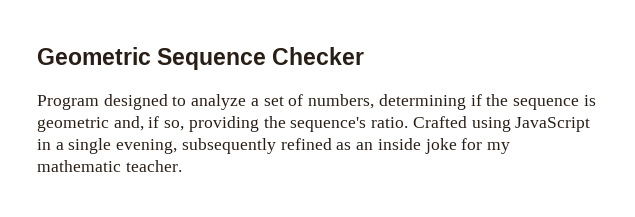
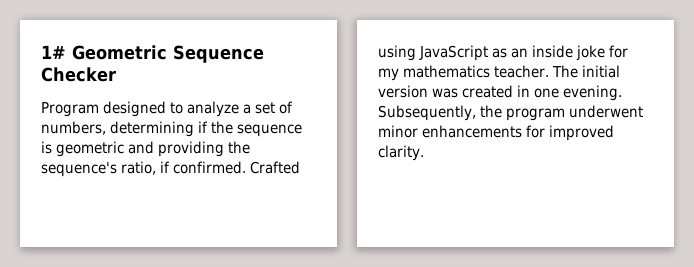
- Geometric Sequence Checker
+ 1# Geometric Sequence Checker
- Program designed to analyze a set of numbers, determining if the sequence is geometric and, if so, providing the sequence's ratio. Crafted using JavaScript in a single evening, subsequently refined as an inside joke for my mathematic teacher.
+ Program designed to analyze a set of numbers, determining if the sequence is geometric and providing the sequence's ratio, if confirmed. Crafted using JavaScript as an inside joke for my mathematics teacher. The initial version was created in one evening. Subsequently, the program underwent minor enhancements for improved clarity.

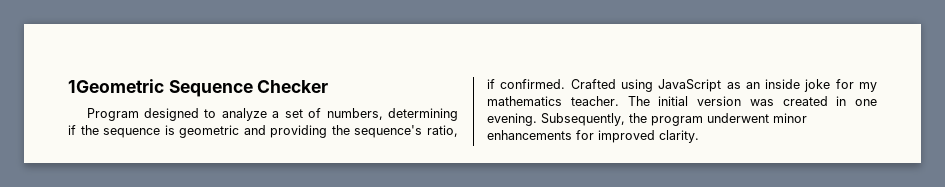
- 1# Geometric Sequence Checker
+ 1Geometric Sequence Checker

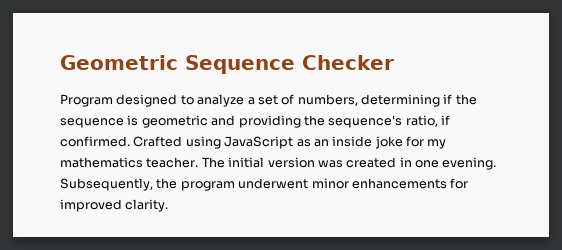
- 1Geometric Sequence Checker
+ Geometric Sequence Checker

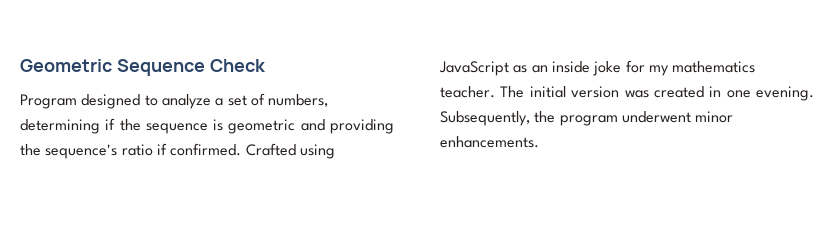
- Geometric Sequence Checker
+ Geometric Sequence Check
- Program designed to analyze a set of numbers, determining if the sequence is geometric and providing the sequence's ratio, if confirmed.
+ Program designed to analyze a set of numbers, determining if the sequence is geometric and providing the sequence's ratio if confirmed.
- Subsequently, the program underwent minor enhancements for improved clarity.
+ Subsequently, the program underwent minor enhancements.

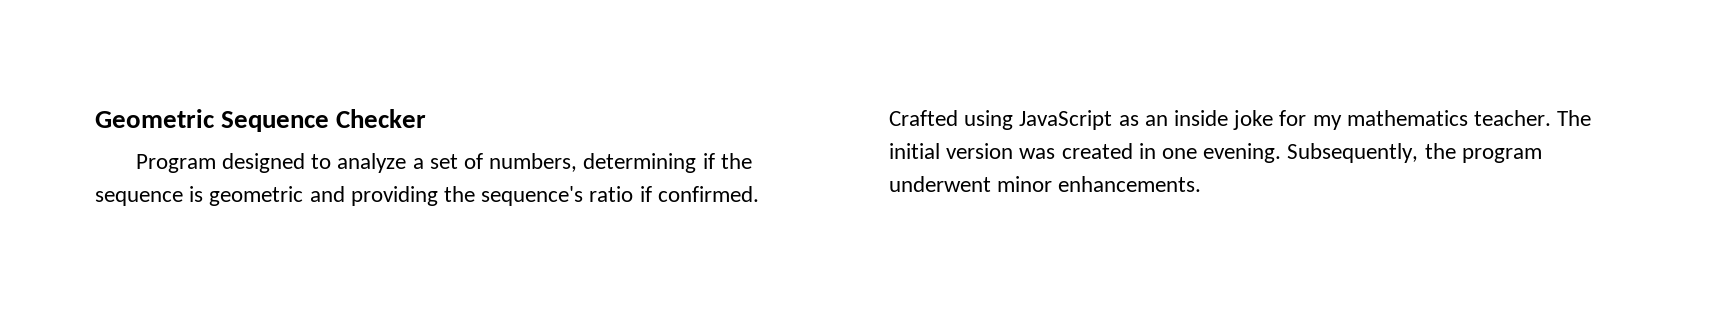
- Geometric Sequence Check
+ Geometric Sequence Checker

